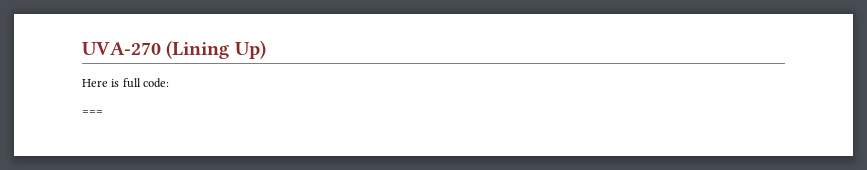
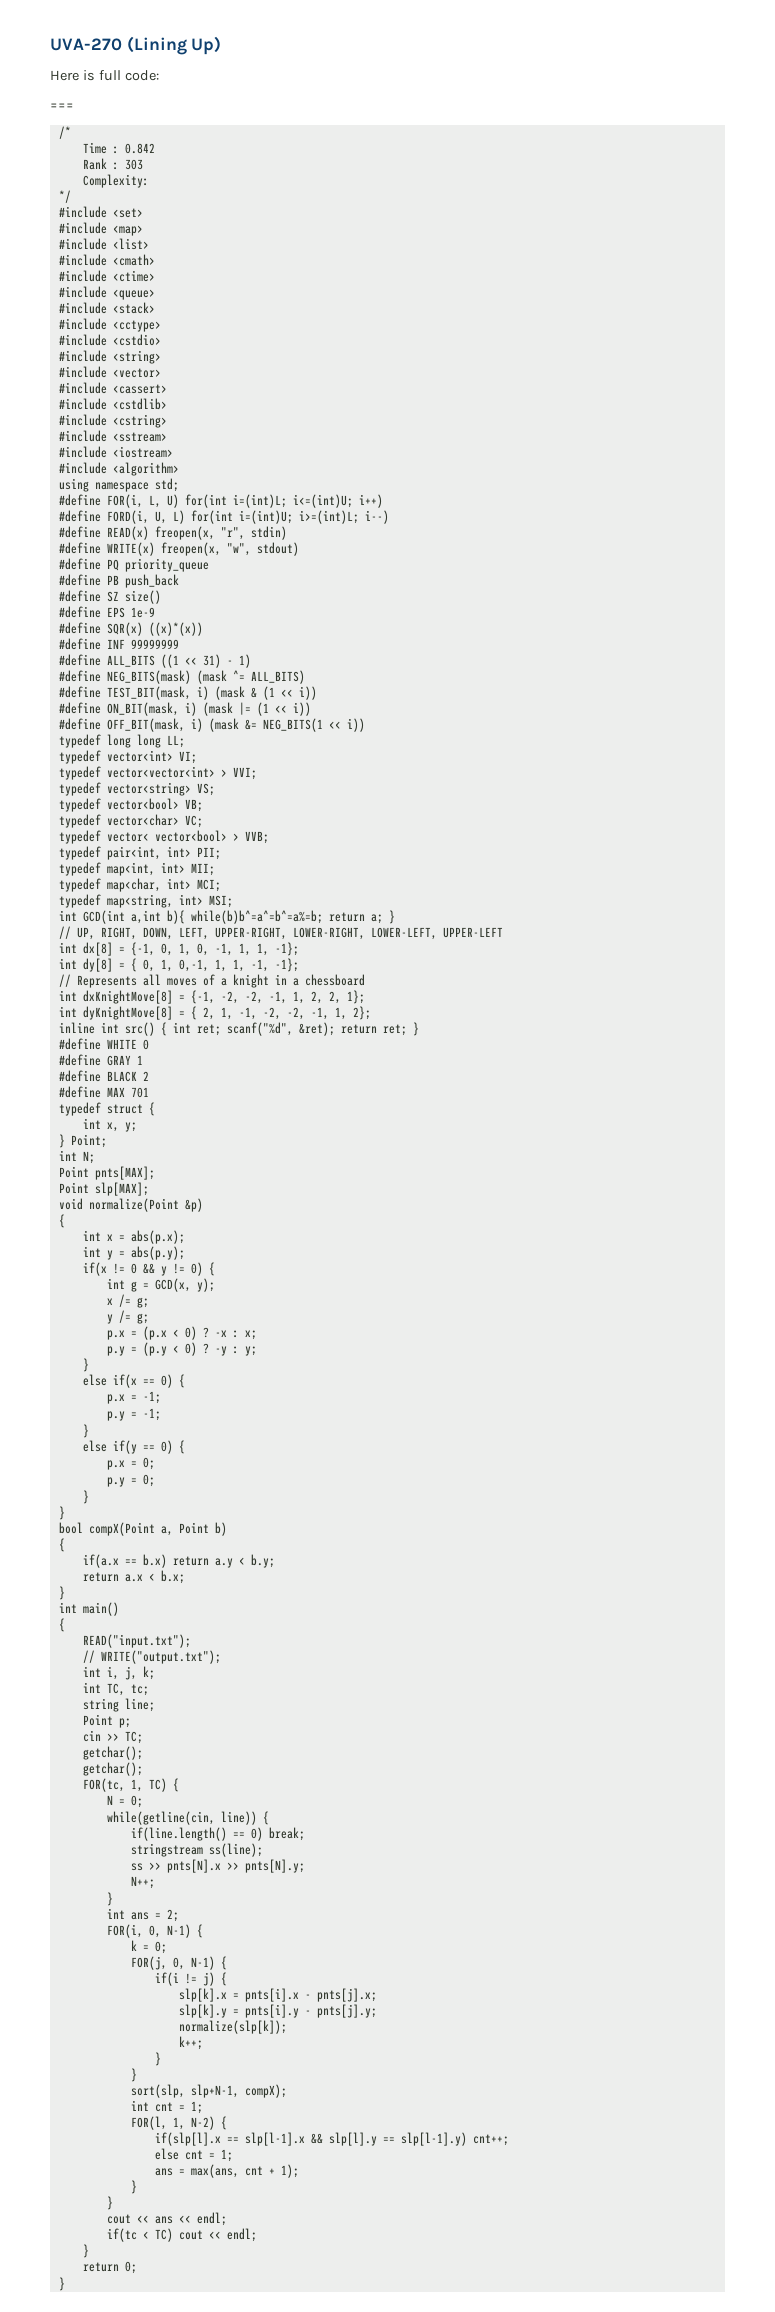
+ /*
+ Time : 0.842
+ Rank : 303
+ Complexity:
+ */
+ #include <set>
+ #include <map>
+ #include <list>
+ #include <cmath>
+ #include <ctime>
+ #include <queue>
+ #include <stack>
+ #include <cctype>
+ #include <cstdio>
+ #include <string>
+ #include <vector>
+ #include <cassert>
+ #include <cstdlib>
+ #include <cstring>
+ #include <sstream>
+ #include <iostream>
+ #include <algorithm>
+ using namespace std;
+ #define FOR(i, L, U) for(int i=(int)L; i<=(int)U; i++)
+ #define FORD(i, U, L) for(int i=(int)U; i>=(int)L; i--)
+ #define READ(x) freopen(x, "r", stdin)
+ #define WRITE(x) freopen(x, "w", stdout)
+ #define PQ priority_queue
+ #define PB push_back
+ #define SZ size()
+ #define EPS 1e-9
+ #define SQR(x) ((x)*(x))
+ #define INF 99999999
+ #define ALL_BITS ((1 << 31) - 1)
+ #define NEG_BITS(mask) (mask ^= ALL_BITS)
+ #define TEST_BIT(mask, i) (mask & (1 << i))
+ #define ON_BIT(mask, i) (mask |= (1 << i))
+ #define OFF_BIT(mask, i) (mask &= NEG_BITS(1 << i))
+ typedef long long LL;
+ typedef vector<int> VI;
+ typedef vector<vector<int> > VVI;
+ typedef vector<string> VS;
+ typedef vector<bool> VB;
+ typedef vector<char> VC;
+ typedef vector< vector<bool> > VVB;
+ typedef pair<int, int> PII;
+ typedef map<int, int> MII;
+ typedef map<char, int> MCI;
+ typedef map<string, int> MSI;
+ int GCD(int a,int b){ while(b)b^=a^=b^=a%=b; return a; }
+ // UP, RIGHT, DOWN, LEFT, UPPER-RIGHT, LOWER-RIGHT, LOWER-LEFT, UPPER-LEFT
+ int dx[8] = {-1, 0, 1, 0, -1, 1, 1, -1};
+ int dy[8] = { 0, 1, 0,-1, 1, 1, -1, -1};
+ // Represents all moves of a knight in a chessboard
+ int dxKnightMove[8] = {-1, -2, -2, -1, 1, 2, 2, 1};
+ int dyKnightMove[8] = { 2, 1, -1, -2, -2, -1, 1, 2};
+ inline int src() { int ret; scanf("%d", &ret); return ret; }
+ #define WHITE 0
+ #define GRAY 1
+ #define BLACK 2
+ #define MAX 701
+ typedef struct {
+ int x, y;
+ } Point;
+ int N;
+ Point pnts[MAX];
+ Point slp[MAX];
+ void normalize(Point &p)
+ {
+ int x = abs(p.x);
+ int y = abs(p.y);
+ if(x != 0 && y != 0) {
+ int g = GCD(x, y);
+ x /= g;
+ y /= g;
+ p.x = (p.x < 0) ? -x : x;
+ p.y = (p.y < 0) ? -y : y;
+ }
+ else if(x == 0) {
+ p.x = -1;
+ p.y = -1;
+ }
+ else if(y == 0) {
+ p.x = 0;
+ p.y = 0;
+ }
+ }
+ bool compX(Point a, Point b)
+ {
+ if(a.x == b.x) return a.y < b.y;
+ return a.x < b.x;
+ }
+ int main()
+ {
+ READ("input.txt");
+ // WRITE("output.txt");
+ int i, j, k;
+ int TC, tc;
+ string line;
+ Point p;
+ cin >> TC;
+ getchar();
+ getchar();
+ FOR(tc, 1, TC) {
+ N = 0;
+ while(getline(cin, line)) {
+ if(line.length() == 0) break;
+ stringstream ss(line);
+ ss >> pnts[N].x >> pnts[N].y;
+ N++;
+ }
+ int ans = 2;
+ FOR(i, 0, N-1) {
+ k = 0;
+ FOR(j, 0, N-1) {
+ if(i != j) {
+ slp[k].x = pnts[i].x - pnts[j].x;
+ slp[k].y = pnts[i].y - pnts[j].y;
+ normalize(slp[k]);
+ k++;
+ }
+ }
+ sort(slp, slp+N-1, compX);
+ int cnt = 1;
+ FOR(l, 1, N-2) {
+ if(slp[l].x == slp[l-1].x && slp[l].y == slp[l-1].y) cnt++;
+ else cnt = 1;
+ ans = max(ans, cnt + 1);
+ }
+ }
+ cout << ans << endl;
+ if(tc < TC) cout << endl;
+ }
+ return 0;
+ }

